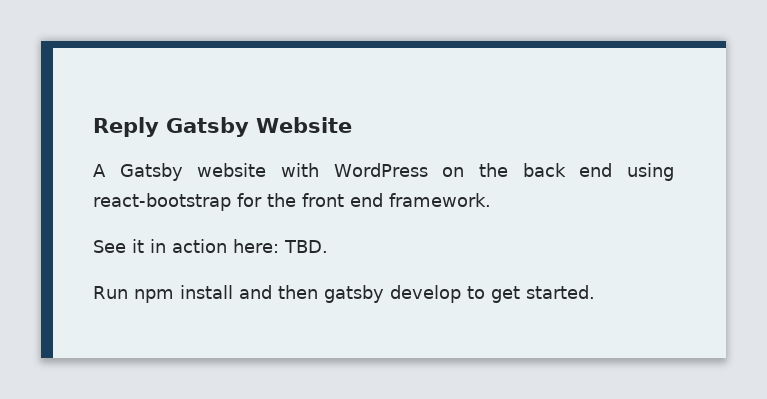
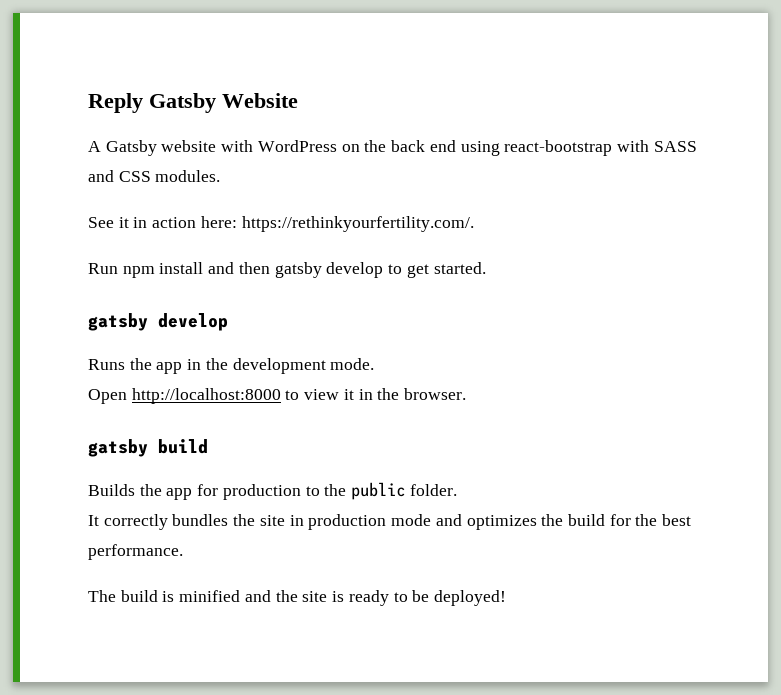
- A Gatsby website with WordPress on the back end using react-bootstrap for the front end framework.
+ A Gatsby website with WordPress on the back end using react-bootstrap with SASS and CSS modules.
- See it in action here: TBD.
+ See it in action here: https://rethinkyourfertility.com/.
  Run npm install and then gatsby develop to get started.
+ gatsby develop
+ Runs the app in the development mode.
+ Open http://localhost:8000 to view it in the browser.
+ gatsby build
+ Builds the app for production to the public folder.
+ It correctly bundles the site in production mode and optimizes the build for the best performance.
+ The build is minified and the site is ready to be deployed!

